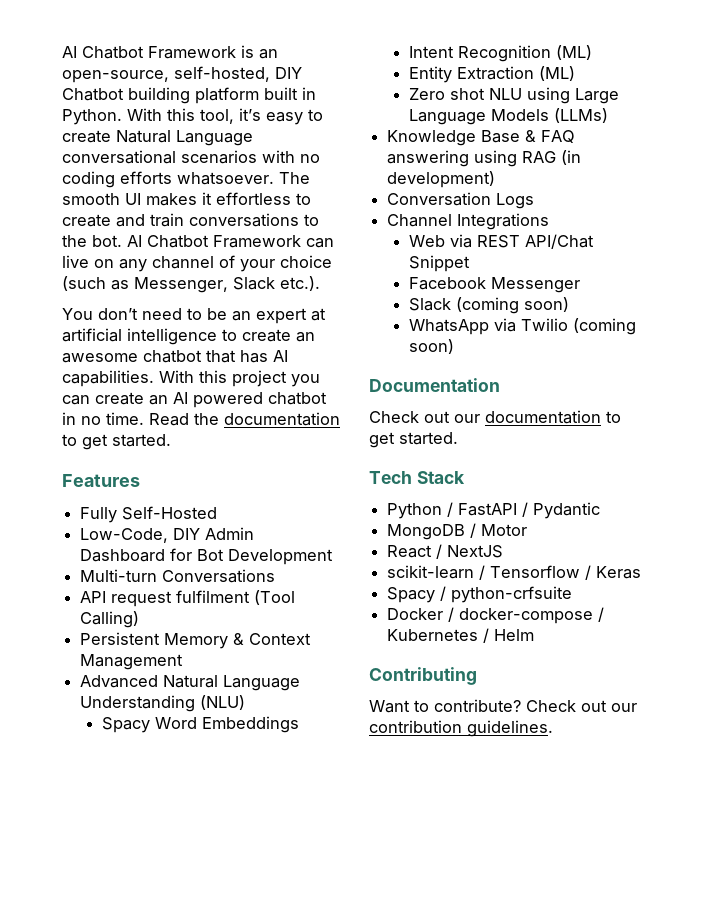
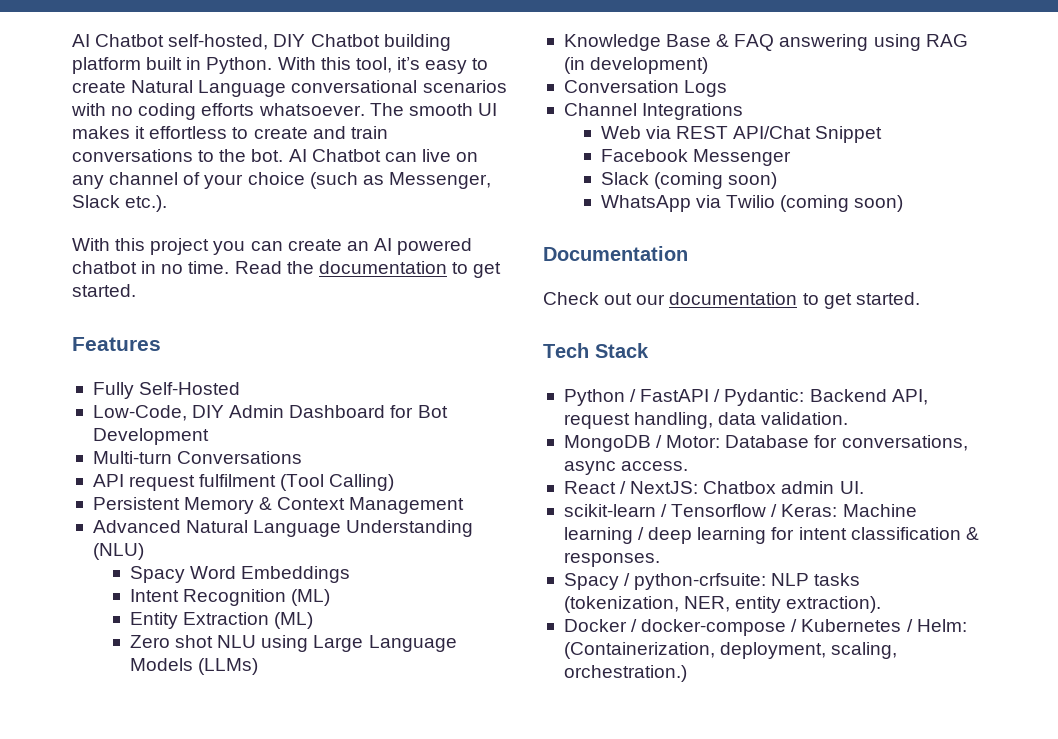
- AI Chatbot Framework is an open-source, self-hosted, DIY Chatbot building platform built in Python.
+ AI Chatbot self-hosted, DIY Chatbot building platform built in Python.
- AI Chatbot Framework can live on any channel of your choice (such as Messenger, Slack etc.).
+ AI Chatbot can live on any channel of your choice (such as Messenger, Slack etc.).
- You don’t need to be an expert at artificial intelligence to create an awesome chatbot that has AI capabilities.
- Python / FastAPI / Pydantic
- MongoDB / Motor
- React / NextJS
- scikit-learn / Tensorflow / Keras
- Spacy / python-crfsuite
+ Python / FastAPI / Pydantic: Backend API, request handling, data validation.
+ MongoDB / Motor: Database for conversations, async access.
+ React / NextJS: Chatbox admin UI.
+ scikit-learn / Tensorflow / Keras: Machine learning / deep learning for intent classification & responses.
+ Spacy / python-crfsuite: NLP tasks (tokenization, NER, entity extraction).
- Docker / docker-compose / Kubernetes / Helm
- Contributing
- Want to contribute? Check out our contribution guidelines.
+ Docker / docker-compose / Kubernetes / Helm: (Containerization, deployment, scaling, orchestration.)

